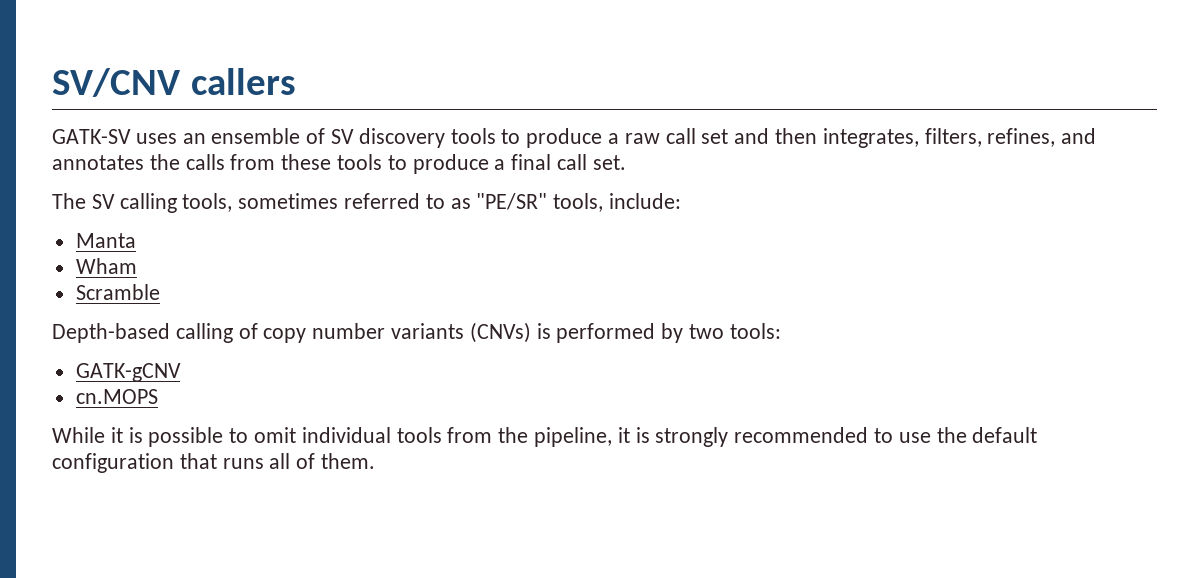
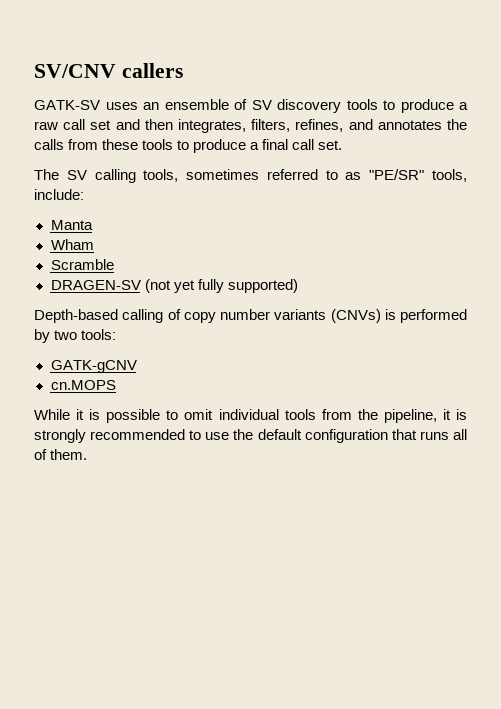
+ DRAGEN-SV (not yet fully supported)

